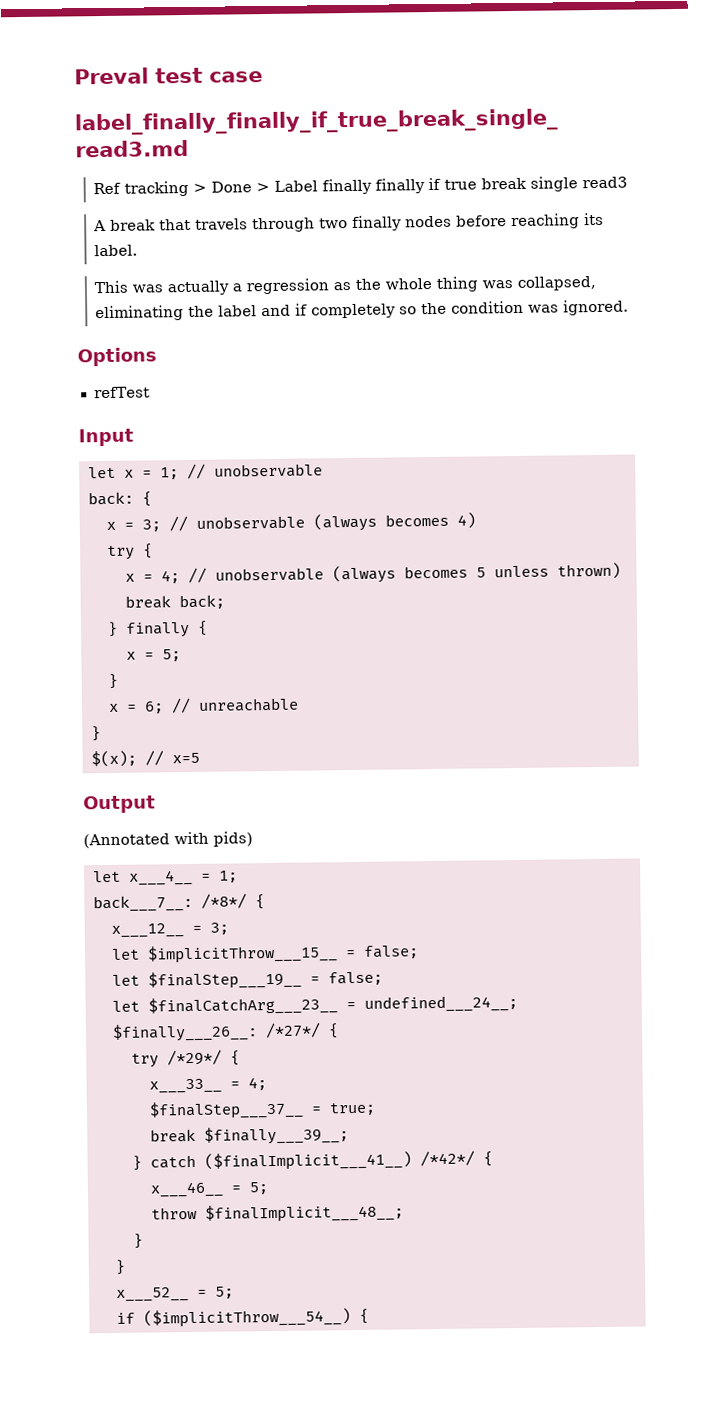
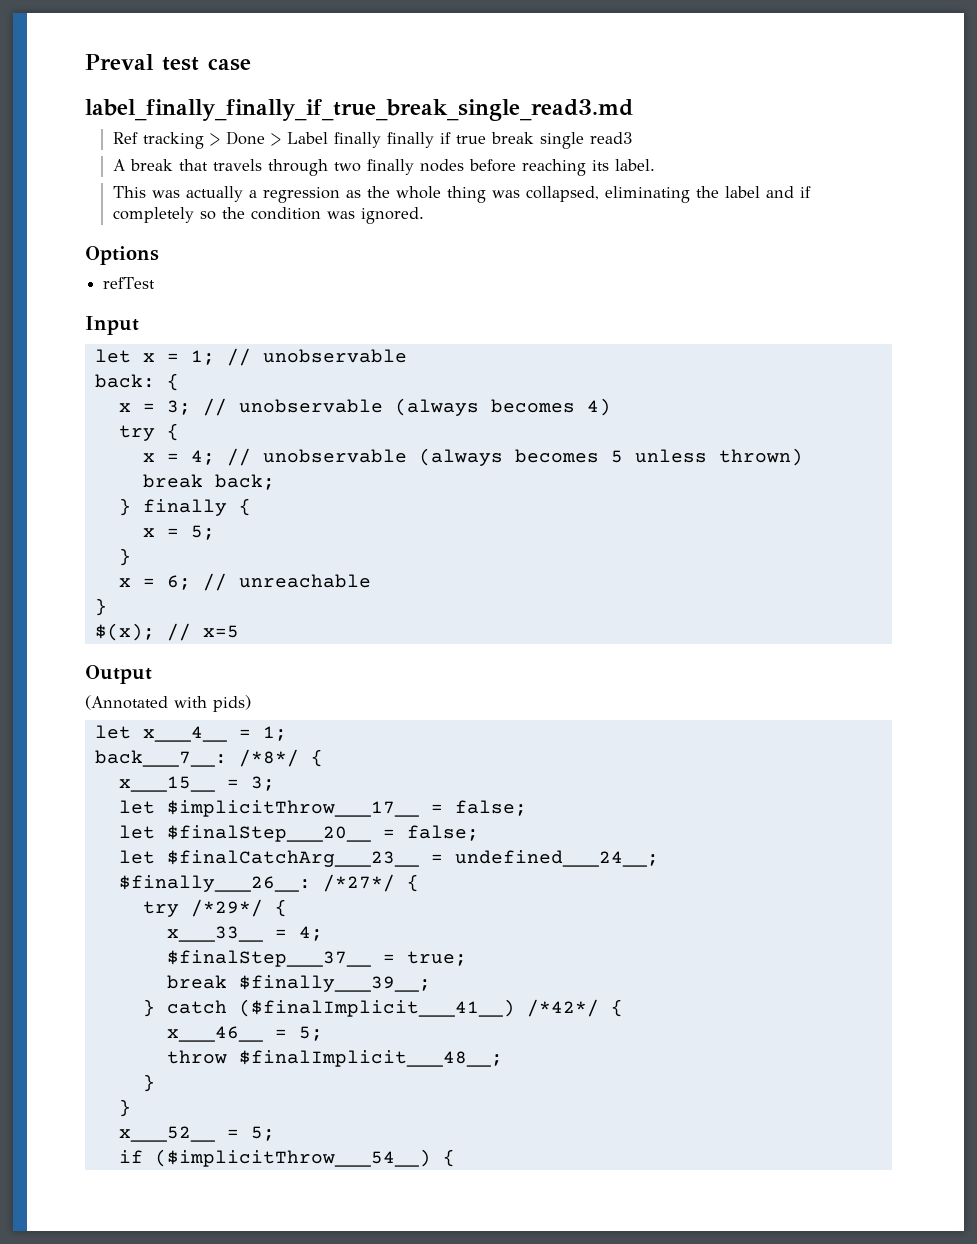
- x___12__ = 3;
+ x___15__ = 3;
- let $implicitThrow___15__ = false;
- let $finalStep___19__ = false;
+ let $implicitThrow___17__ = false;
+ let $finalStep___20__ = false;

